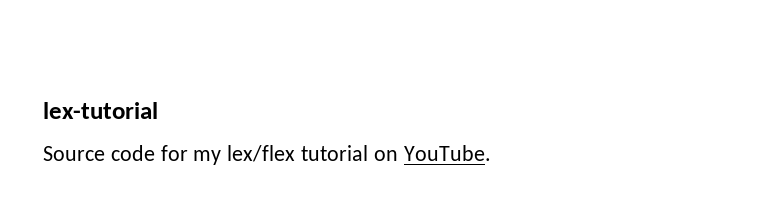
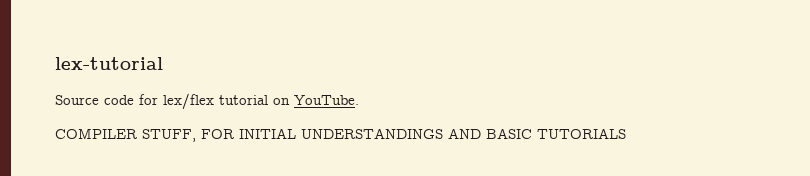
- Source code for my lex/flex tutorial on YouTube.
+ Source code for lex/flex tutorial on YouTube.
+ COMPILER STUFF, FOR INITIAL UNDERSTANDINGS AND BASIC TUTORIALS

